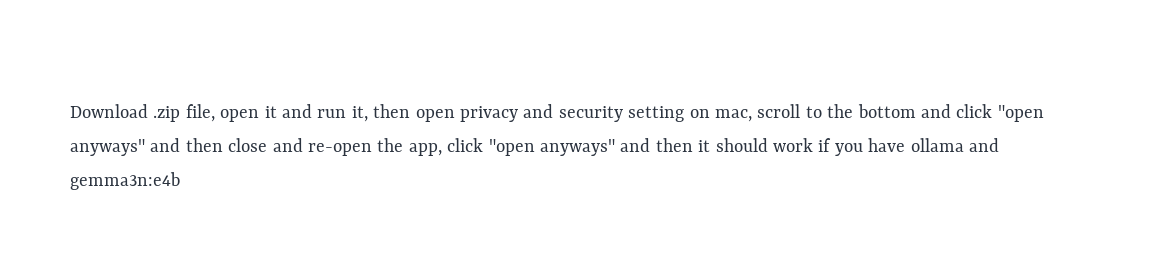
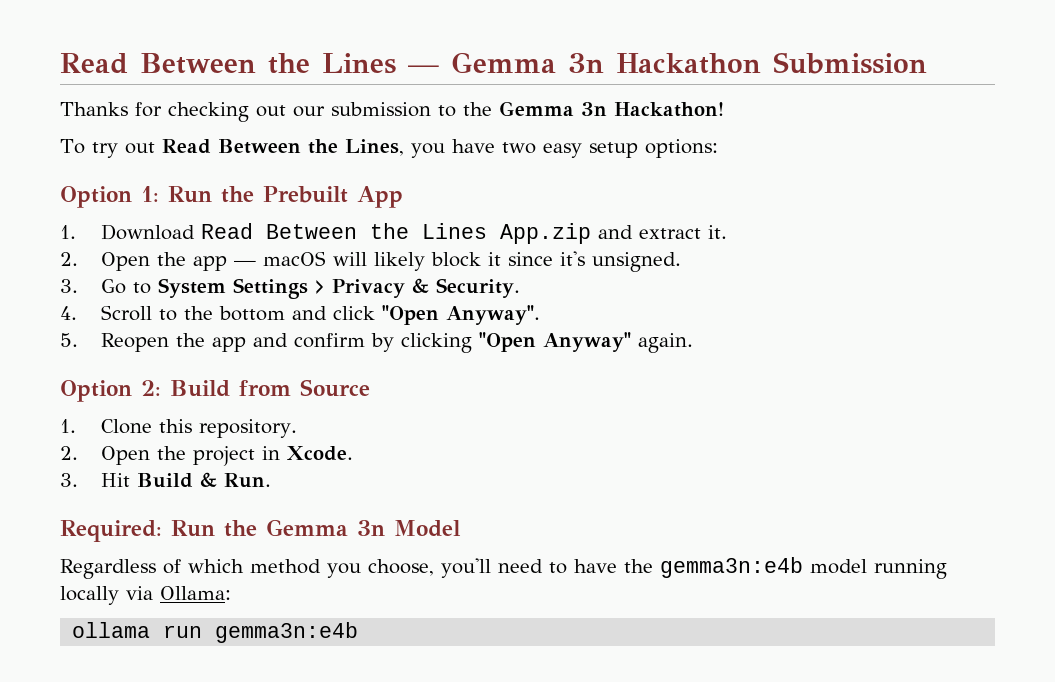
- Download .zip file, open it and run it, then open privacy and security setting on mac, scroll to the bottom and click "open anyways" and then close and re-open the app, click "open anyways" and then it should work if you have ollama and gemma3n:e4b
+ Read Between the Lines — Gemma 3n Hackathon Submission
+ Thanks for checking out our submission to the Gemma 3n Hackathon!
+ To try out Read Between the Lines, you have two easy setup options:
+ Option 1: Run the Prebuilt App
+ 1. Download Read Between the Lines App.zip and extract it.
+ 2. Open the app — macOS will likely block it since it's unsigned.
+ 3. Go to System Settings > Privacy & Security.
+ 4. Scroll to the bottom and click "Open Anyway".
+ 5. Reopen the app and confirm by clicking "Open Anyway" again.
+ Option 2: Build from Source
+ 1. Clone this repository.
+ 2. Open the project in Xcode.
+ 3. Hit Build & Run.
+ Required: Run the Gemma 3n Model
+ Regardless of which method you choose, you'll need to have the gemma3n:e4b model running locally via Ollama:
+ ollama run gemma3n:e4b

